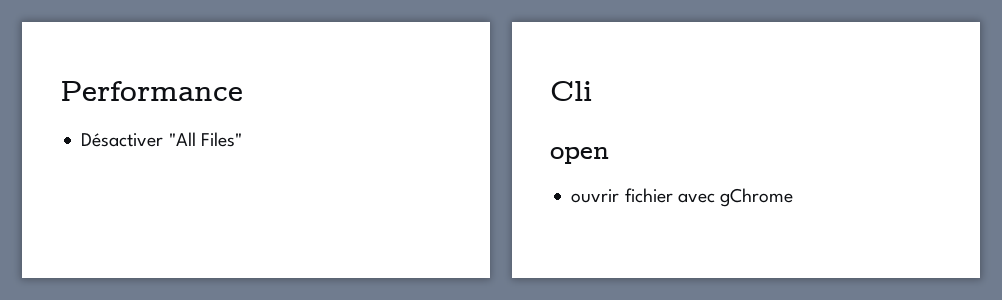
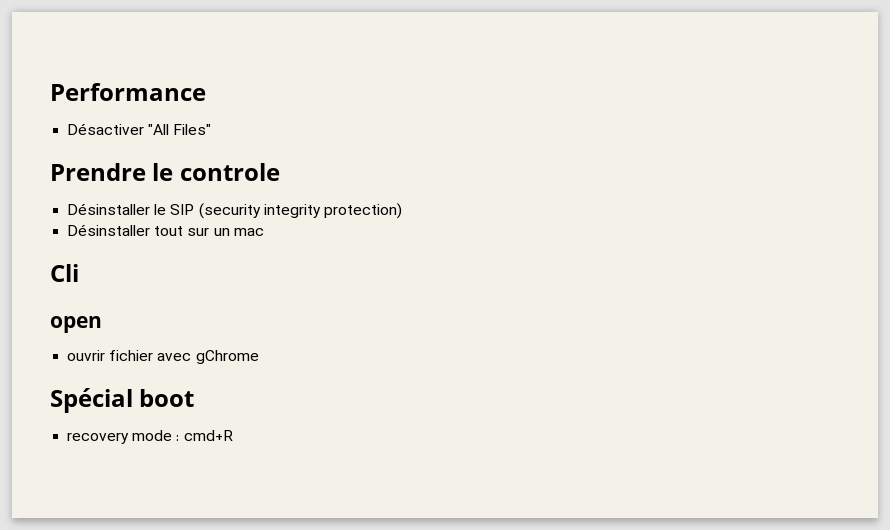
+ Prendre le controle
+ Désinstaller le SIP (security integrity protection)
+ Désinstaller tout sur un mac
+ Spécial boot
+ recovery mode : cmd+R

